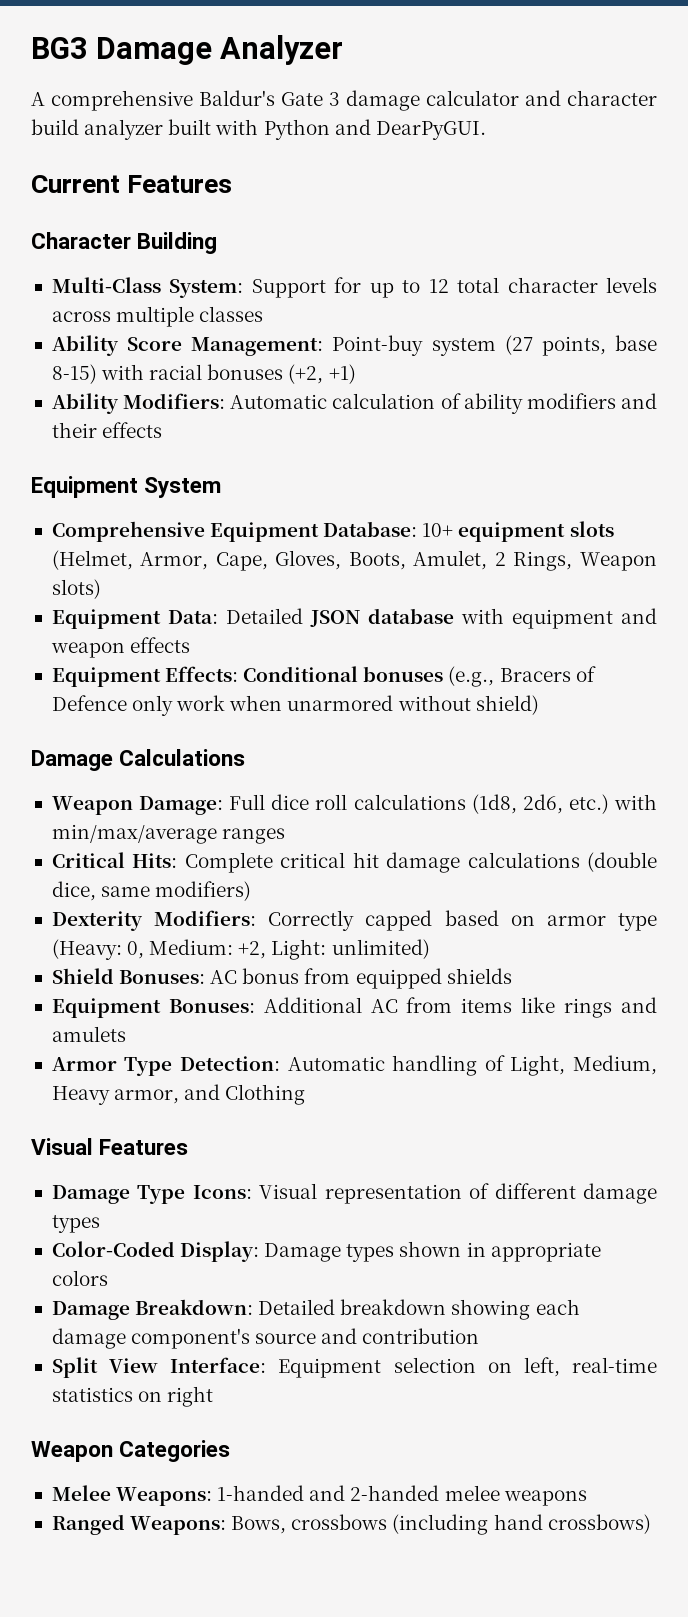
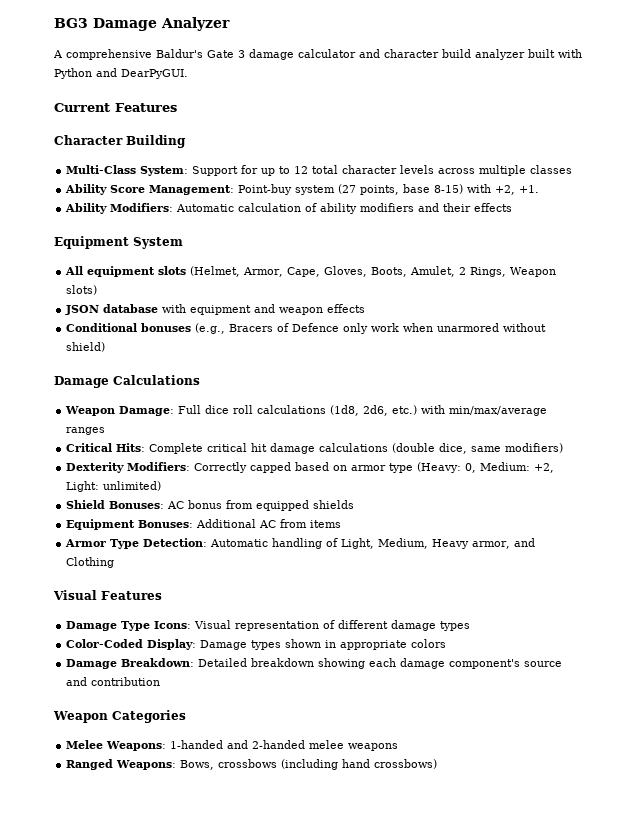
- Ability Score Management: Point-buy system (27 points, base 8-15) with racial bonuses (+2, +1)
+ Ability Score Management: Point-buy system (27 points, base 8-15) with +2, +1.
- Comprehensive Equipment Database: 10+ equipment slots (Helmet, Armor, Cape, Gloves, Boots, Amulet, 2 Rings, Weapon slots)
+ All equipment slots (Helmet, Armor, Cape, Gloves, Boots, Amulet, 2 Rings, Weapon slots)
- Equipment Data: Detailed JSON database with equipment and weapon effects
+ JSON database with equipment and weapon effects
- Equipment Effects: Conditional bonuses (e.g., Bracers of Defence only work when unarmored without shield)
+ Conditional bonuses (e.g., Bracers of Defence only work when unarmored without shield)
- Equipment Bonuses: Additional AC from items like rings and amulets
+ Equipment Bonuses: Additional AC from items
- Split View Interface: Equipment selection on left, real-time statistics on right

